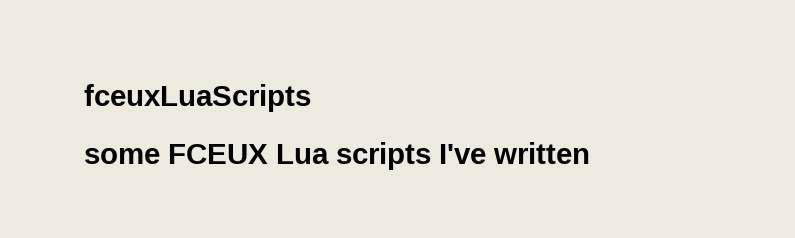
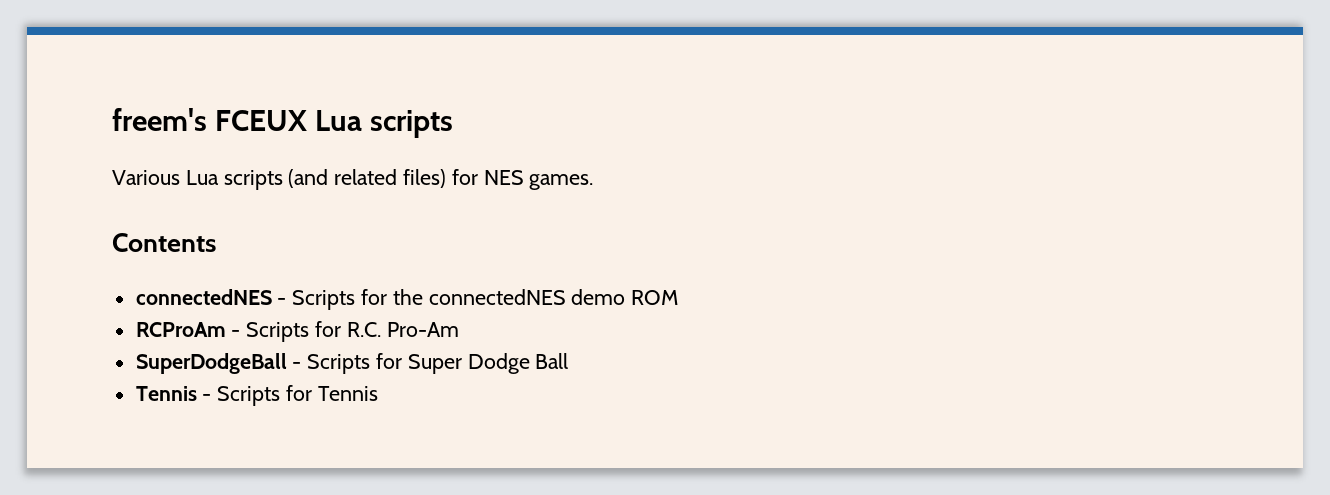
- fceuxLuaScripts
- some FCEUX Lua scripts I've written
+ freem's FCEUX Lua scripts
+ Various Lua scripts (and related files) for NES games.
+ Contents
+ connectedNES - Scripts for the connectedNES demo ROM
+ RCProAm - Scripts for R.C. Pro-Am
+ SuperDodgeBall - Scripts for Super Dodge Ball
+ Tennis - Scripts for Tennis

